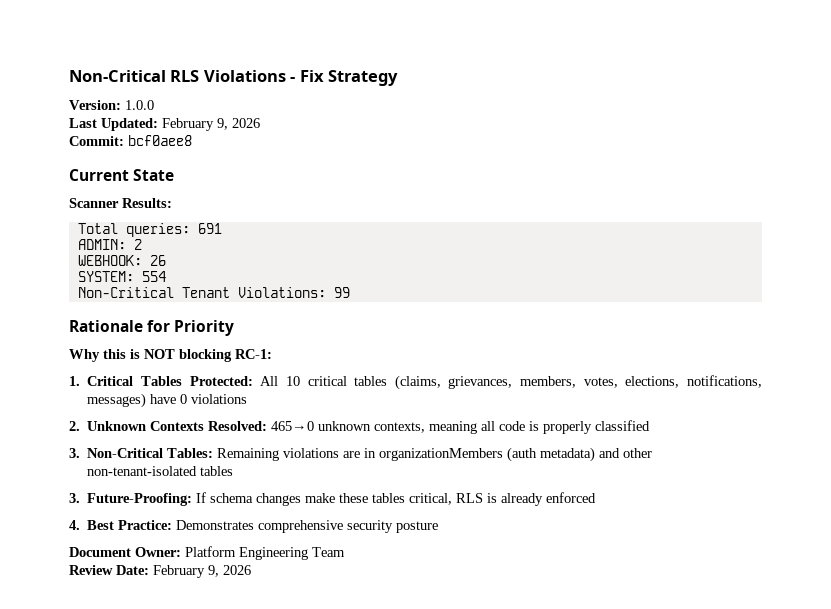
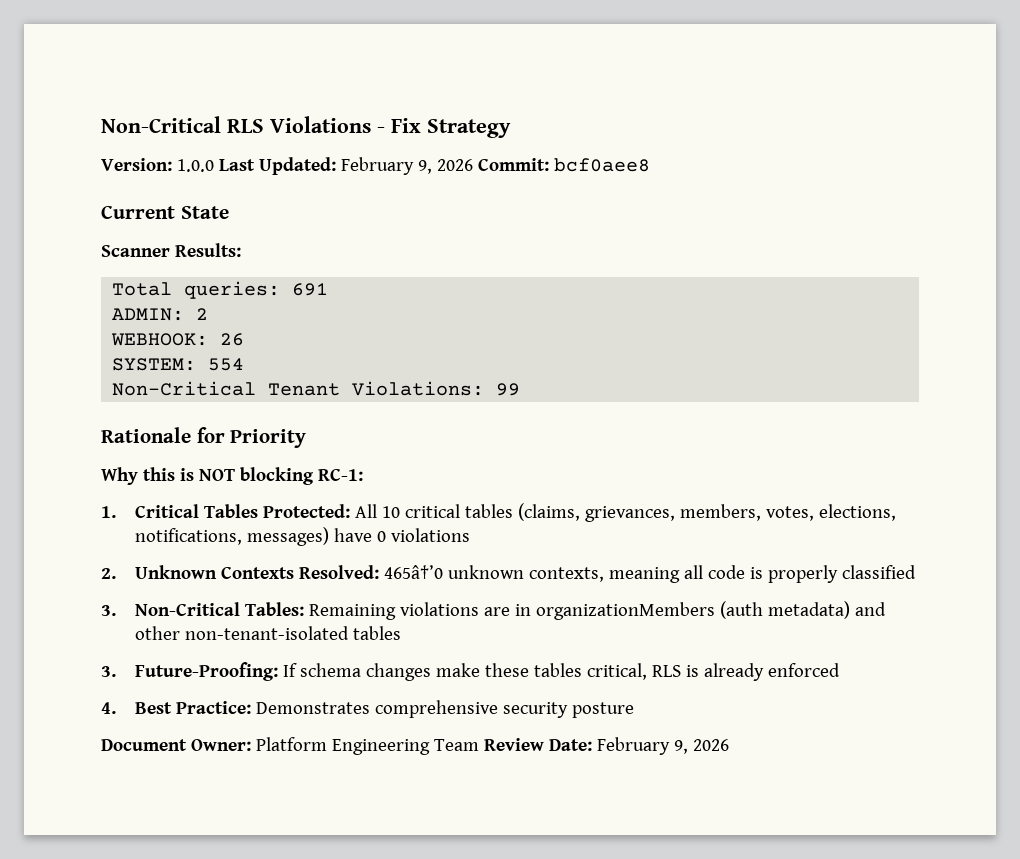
- Version: 1.0.0
- Last Updated: February 9, 2026
- Commit: bcf0aee8
+ Version: 1.0.0 Last Updated: February 9, 2026 Commit: bcf0aee8
- 2. Unknown Contexts Resolved: 465→0 unknown contexts, meaning all code is properly classified
+ 2. Unknown Contexts Resolved: 465â†’0 unknown contexts, meaning all code is properly classified
- Document Owner: Platform Engineering Team
- Review Date: February 9, 2026
+ Document Owner: Platform Engineering Team Review Date: February 9, 2026

